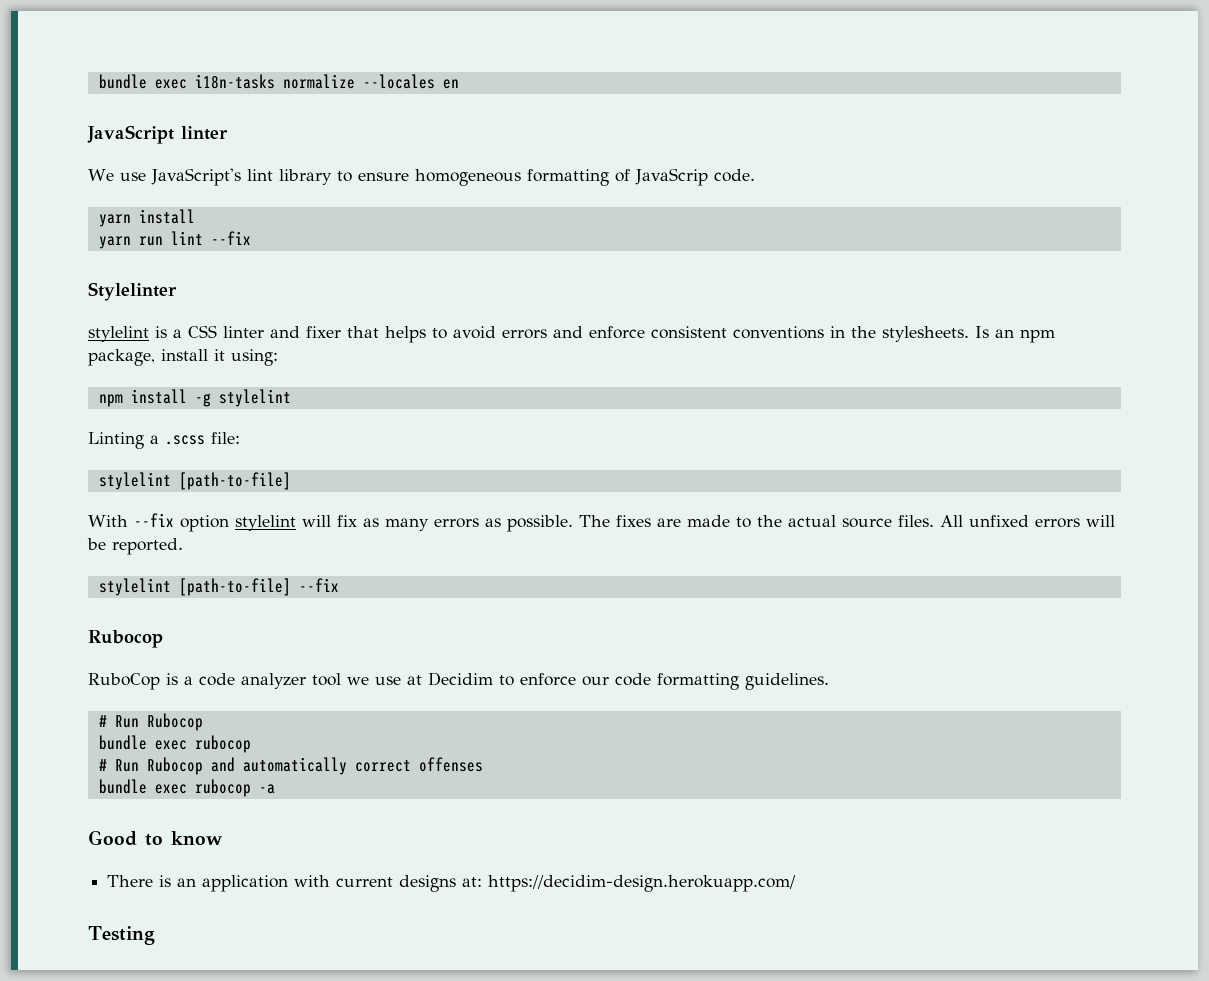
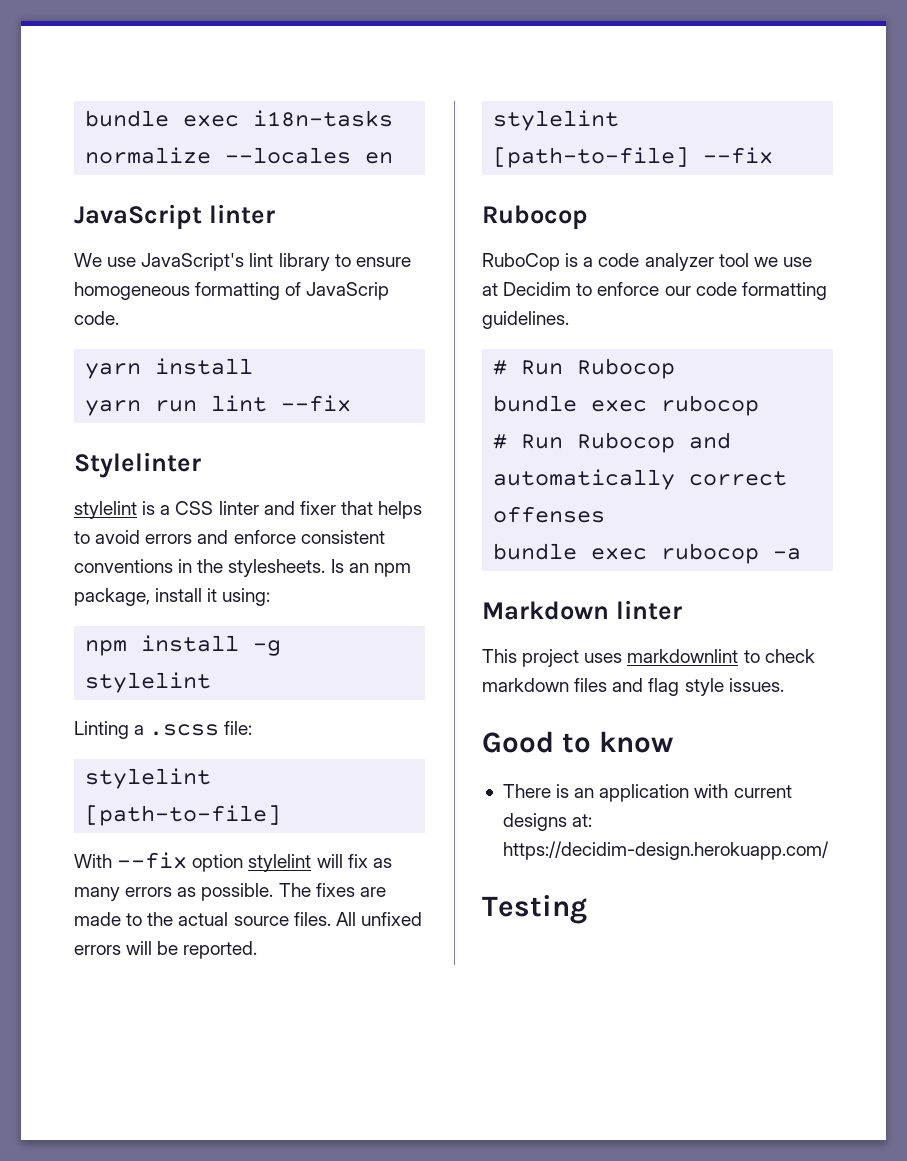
+ Markdown linter
+ This project uses markdownlint to check markdown files and flag style issues.

